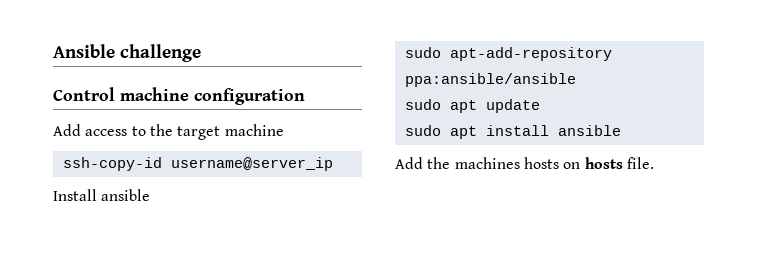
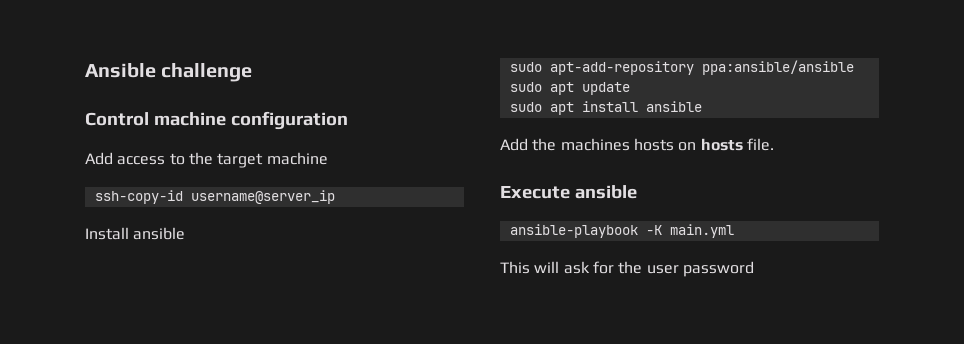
+ Execute ansible
+ ansible-playbook -K main.yml
+ This will ask for the user password

